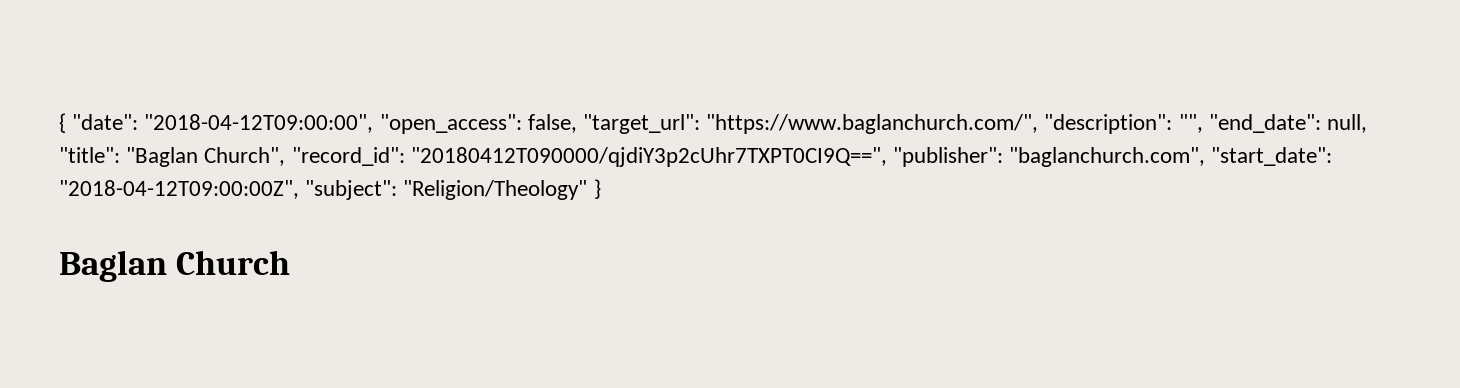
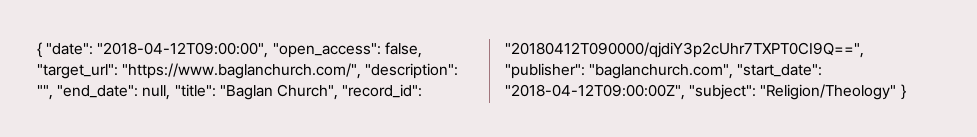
- Baglan Church

